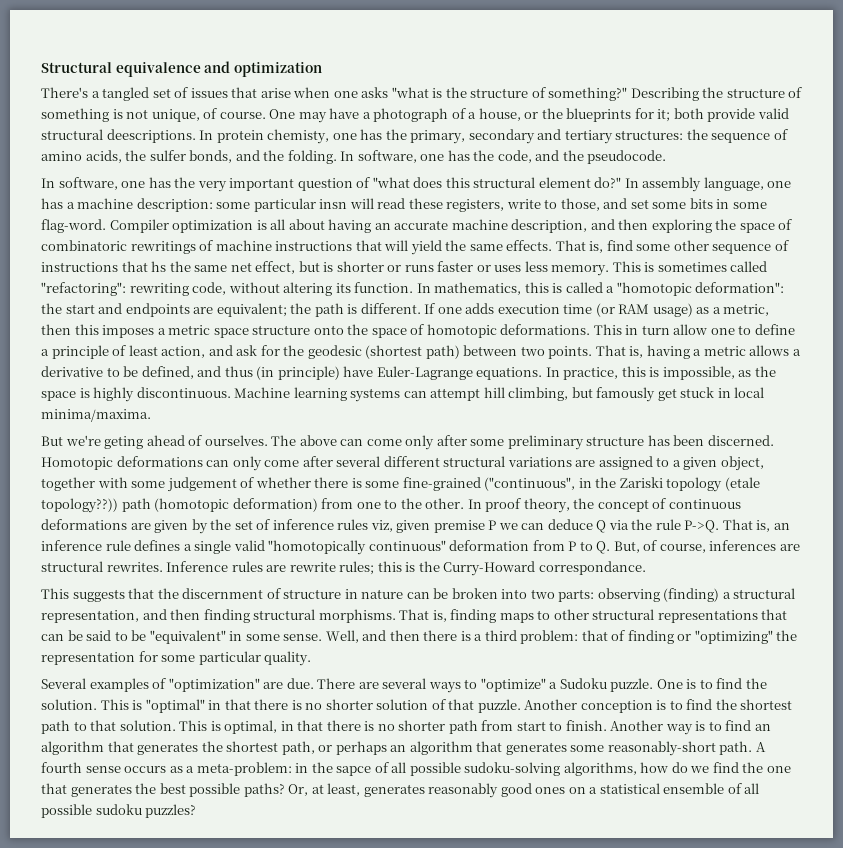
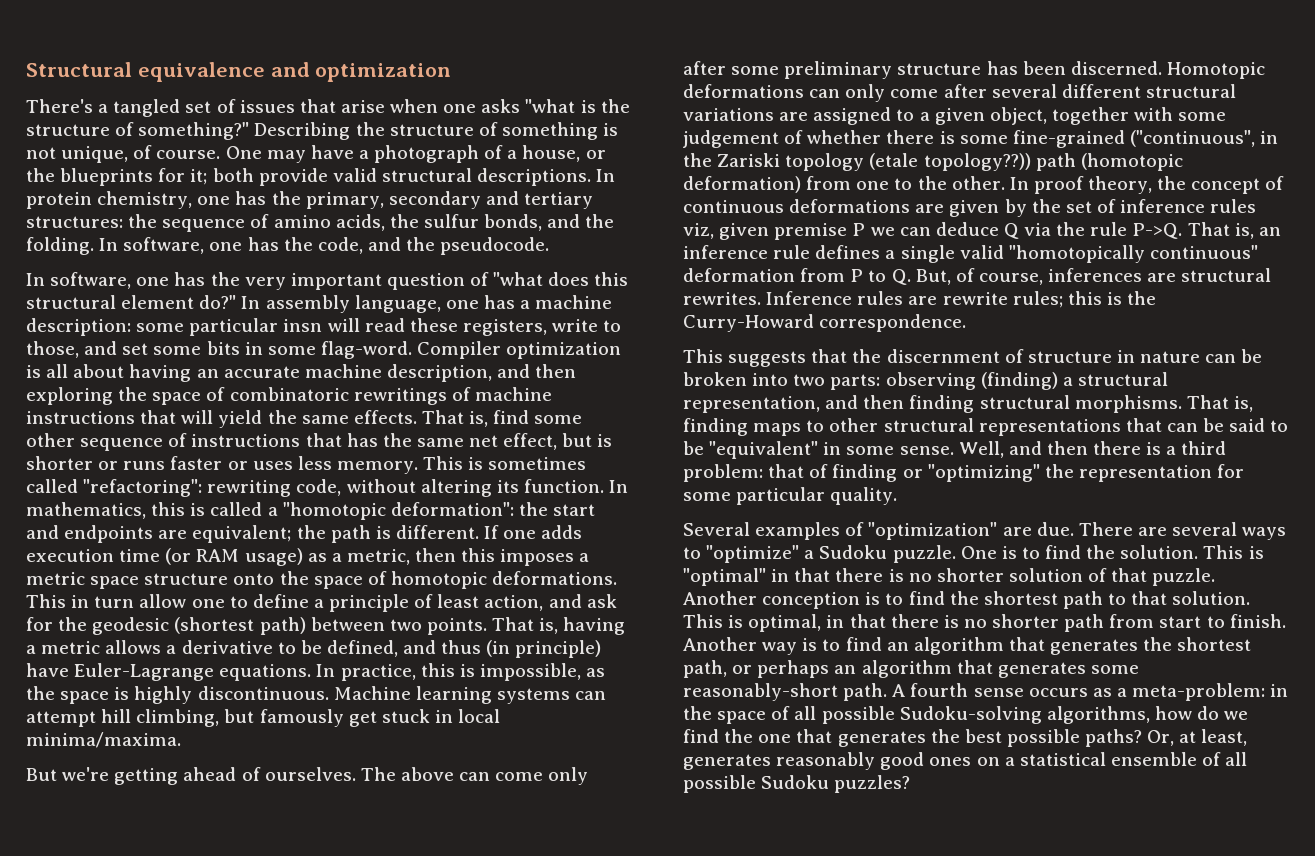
- One may have a photograph of a house, or the blueprints for it; both provide valid structural deescriptions.
+ One may have a photograph of a house, or the blueprints for it; both provide valid structural descriptions.
- In protein chemisty, one has the primary, secondary and tertiary structures: the sequence of amino acids, the sulfer bonds, and the folding.
+ In protein chemistry, one has the primary, secondary and tertiary structures: the sequence of amino acids, the sulfur bonds, and the folding.
- That is, find some other sequence of instructions that hs the same net effect, but is shorter or runs faster or uses less memory.
+ That is, find some other sequence of instructions that has the same net effect, but is shorter or runs faster or uses less memory.
- But we're geting ahead of ourselves.
+ But we're getting ahead of ourselves.
- Inference rules are rewrite rules; this is the Curry-Howard correspondance.
+ Inference rules are rewrite rules; this is the Curry-Howard correspondence.
- A fourth sense occurs as a meta-problem: in the sapce of all possible sudoku-solving algorithms, how do we find the one that generates the best possible paths?
+ A fourth sense occurs as a meta-problem: in the space of all possible Sudoku-solving algorithms, how do we find the one that generates the best possible paths?
- Or, at least, generates reasonably good ones on a statistical ensemble of all possible sudoku puzzles?
+ Or, at least, generates reasonably good ones on a statistical ensemble of all possible Sudoku puzzles?

